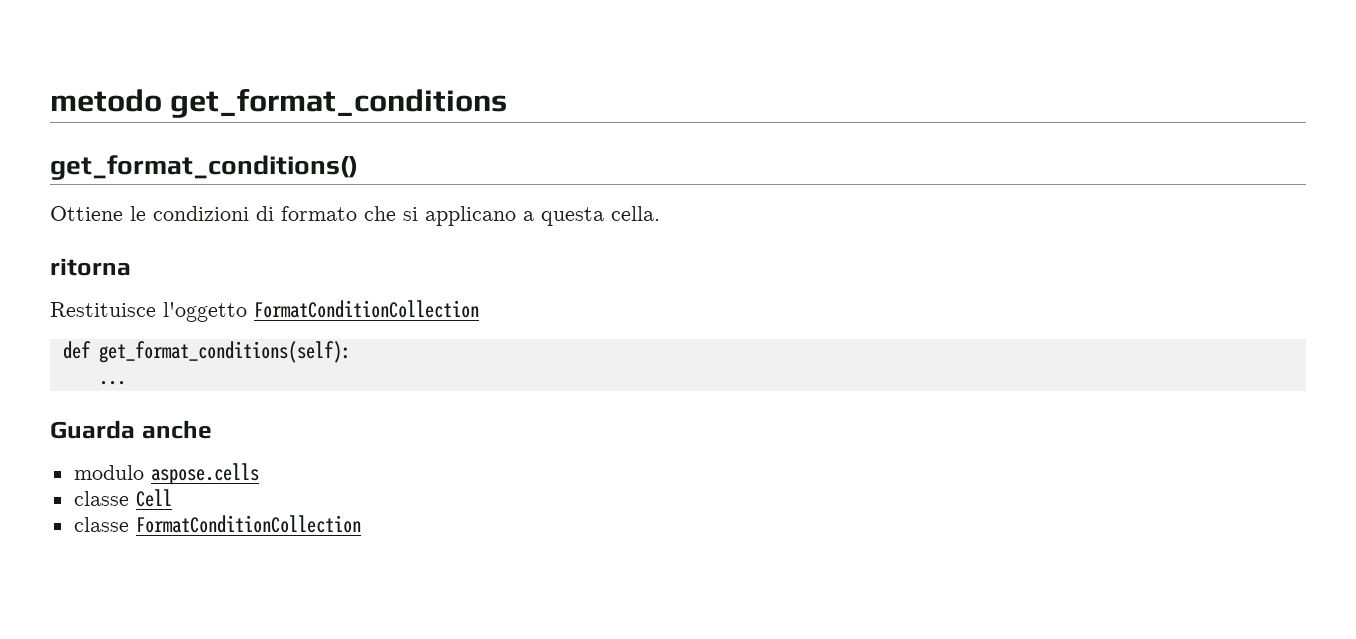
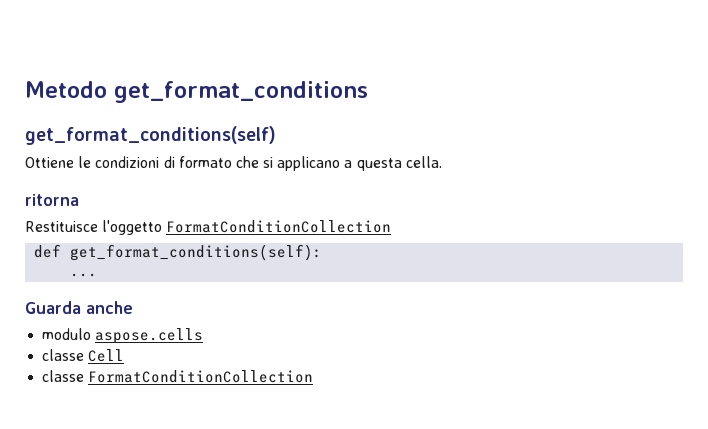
- metodo get_format_conditions
+ Metodo get_format_conditions
- get_format_conditions()
+ get_format_conditions(self)

